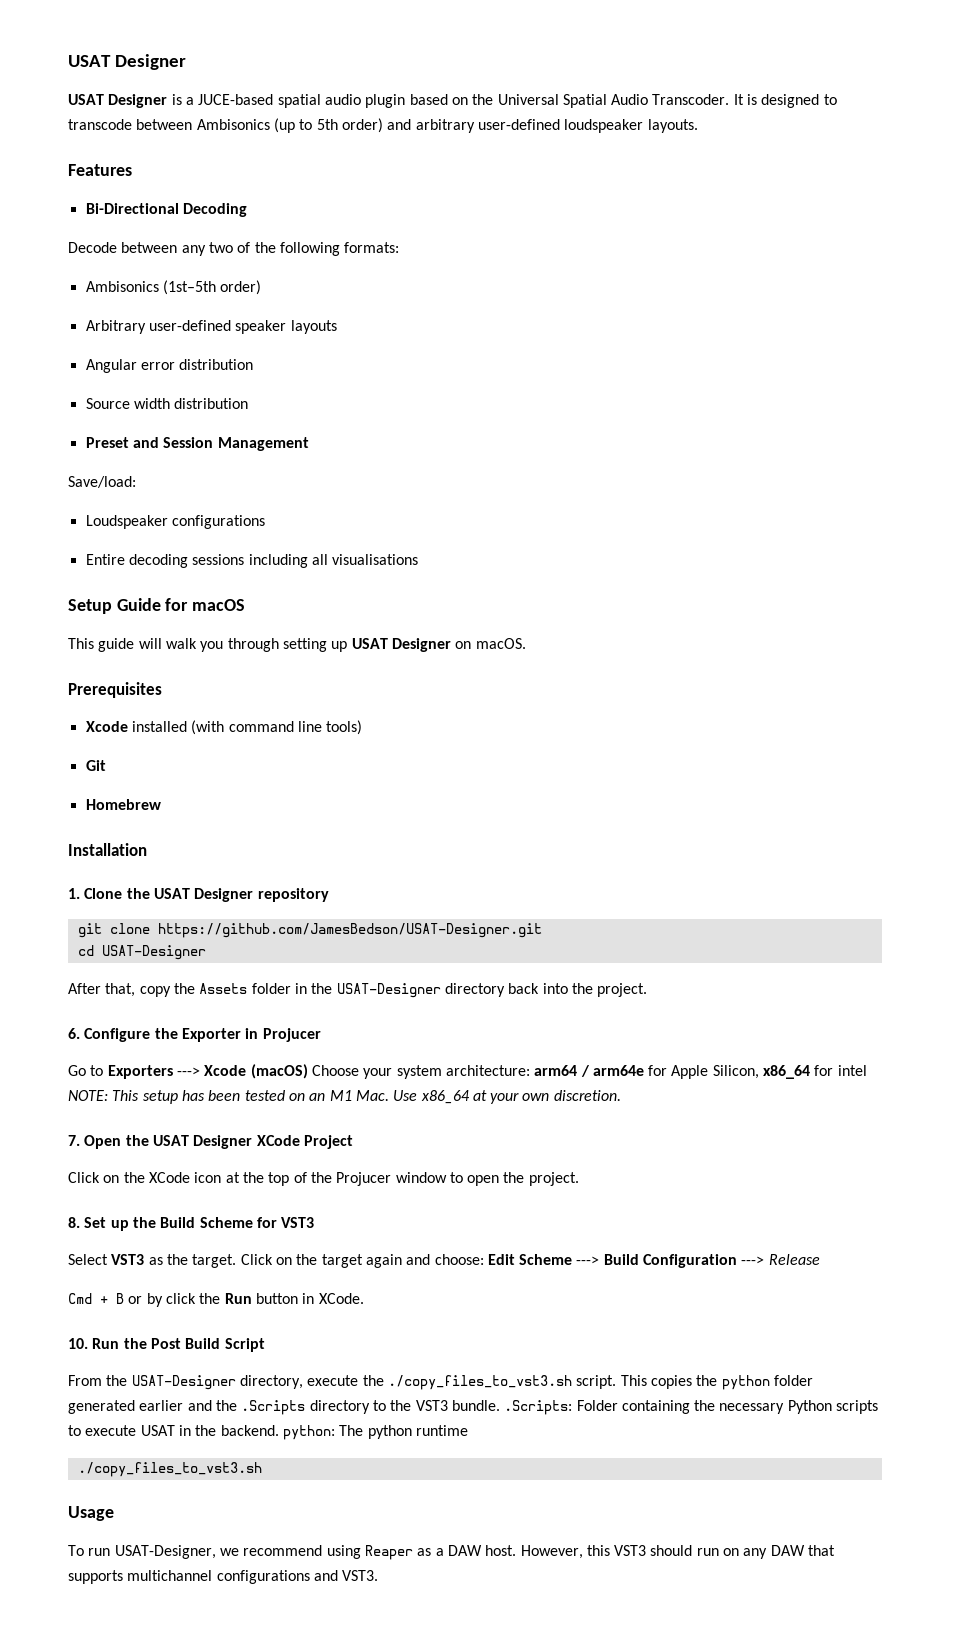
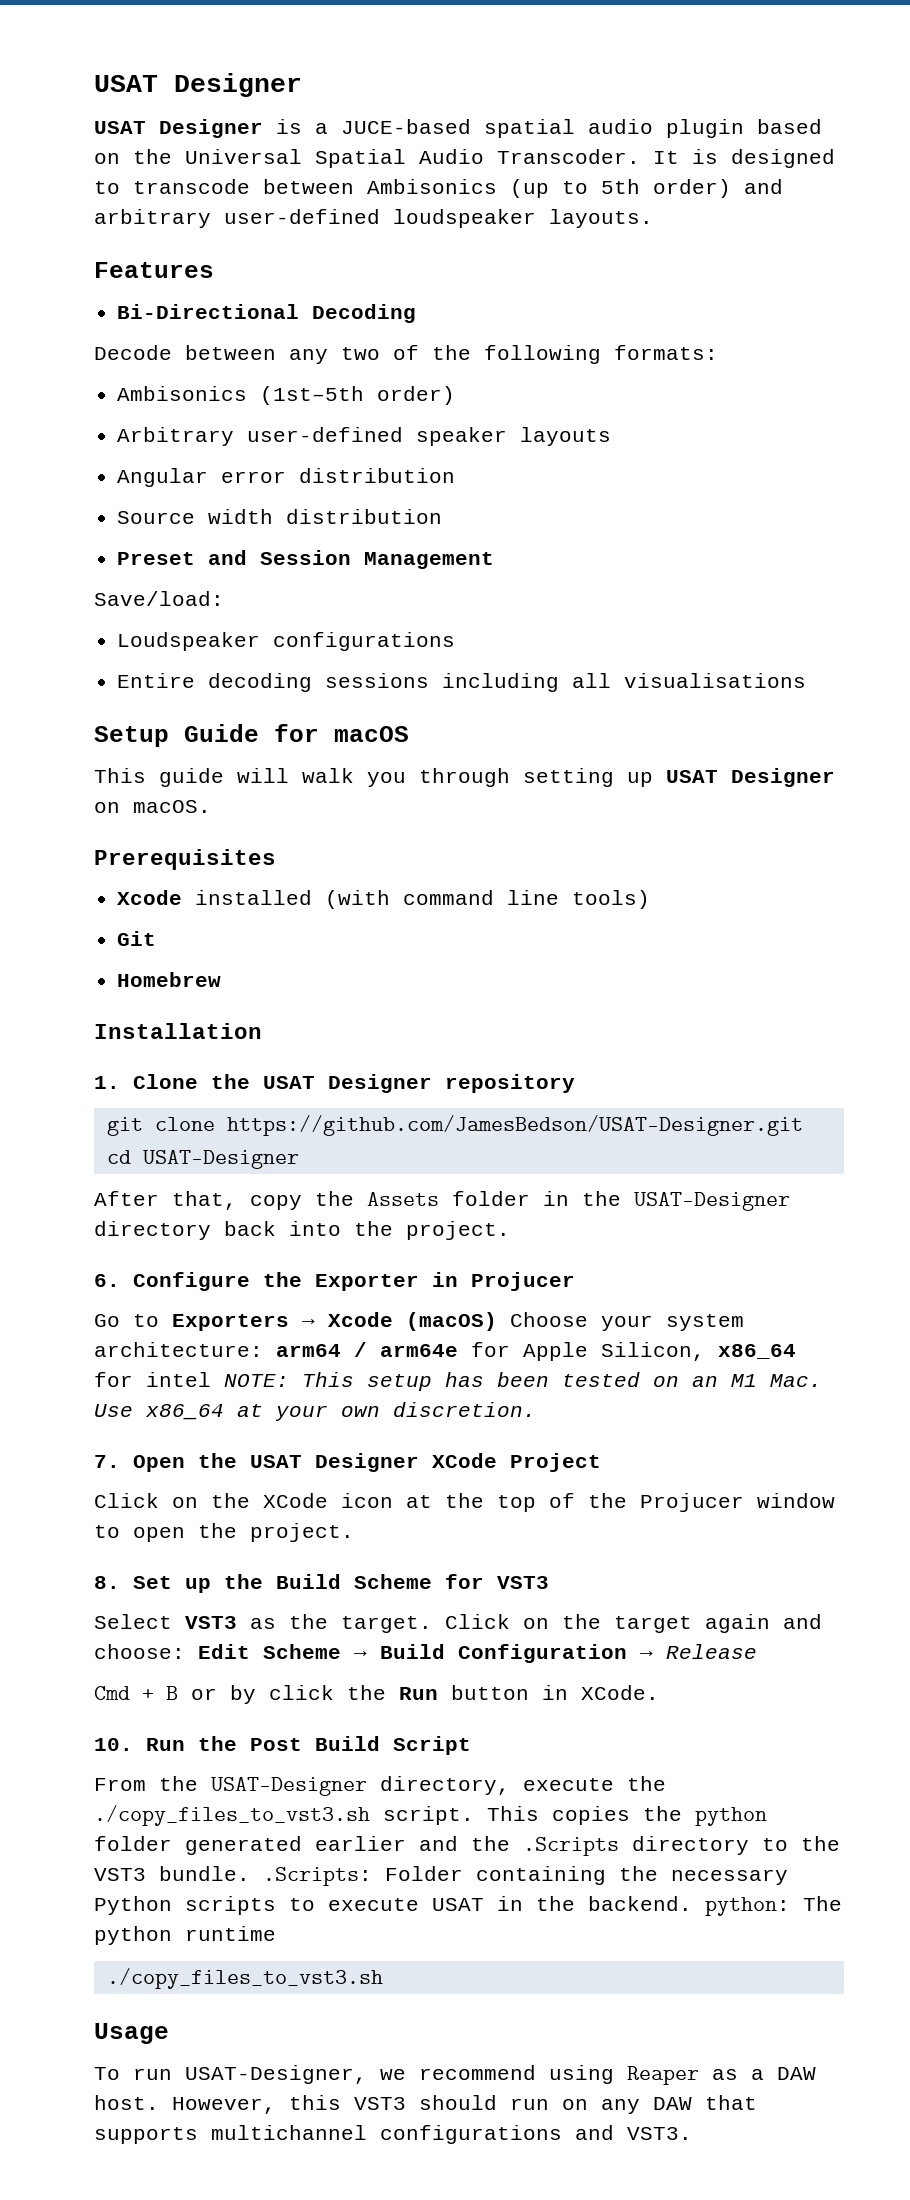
- Go to Exporters ---> Xcode (macOS) Choose your system architecture: arm64 / arm64e for Apple Silicon, x86_64 for intel NOTE: This setup has been tested on an M1 Mac. Use x86_64 at your own discretion.
+ Go to Exporters → Xcode (macOS) Choose your system architecture: arm64 / arm64e for Apple Silicon, x86_64 for intel NOTE: This setup has been tested on an M1 Mac. Use x86_64 at your own discretion.
- Click on the target again and choose: Edit Scheme ---> Build Configuration ---> Release
+ Click on the target again and choose: Edit Scheme → Build Configuration → Release

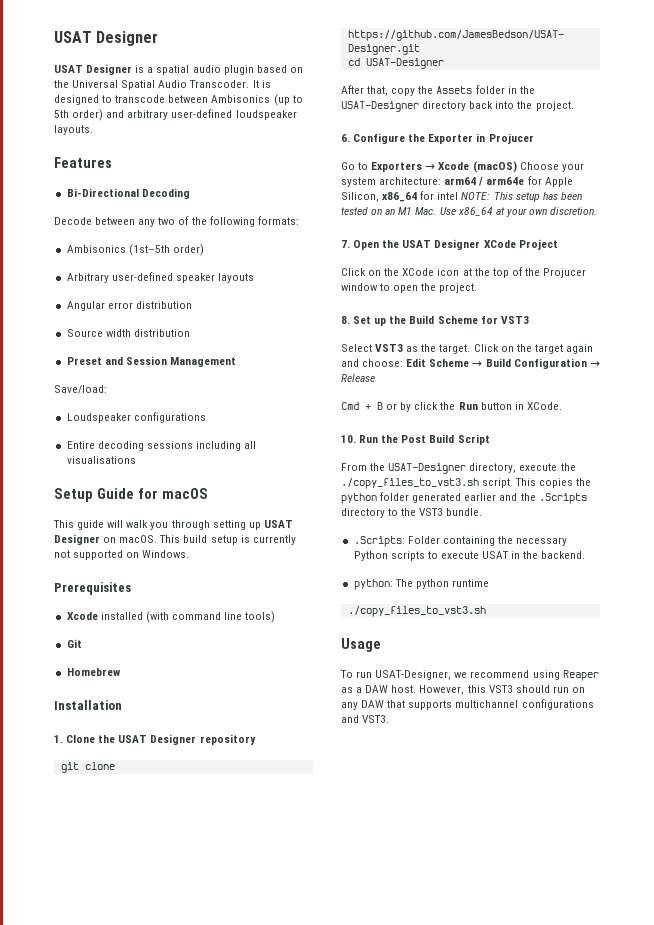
- USAT Designer is a JUCE-based spatial audio plugin based on the Universal Spatial Audio Transcoder.
+ USAT Designer is a spatial audio plugin based on the Universal Spatial Audio Transcoder.
+ This build setup is currently not supported on Windows.
- This copies the python folder generated earlier and the .Scripts directory to the VST3 bundle. .Scripts: Folder containing the necessary Python scripts to execute USAT in the backend. python: The python runtime
+ This copies the python folder generated earlier and the .Scripts directory to the VST3 bundle.
+ .Scripts: Folder containing the necessary Python scripts to execute USAT in the backend.
+ python: The python runtime

